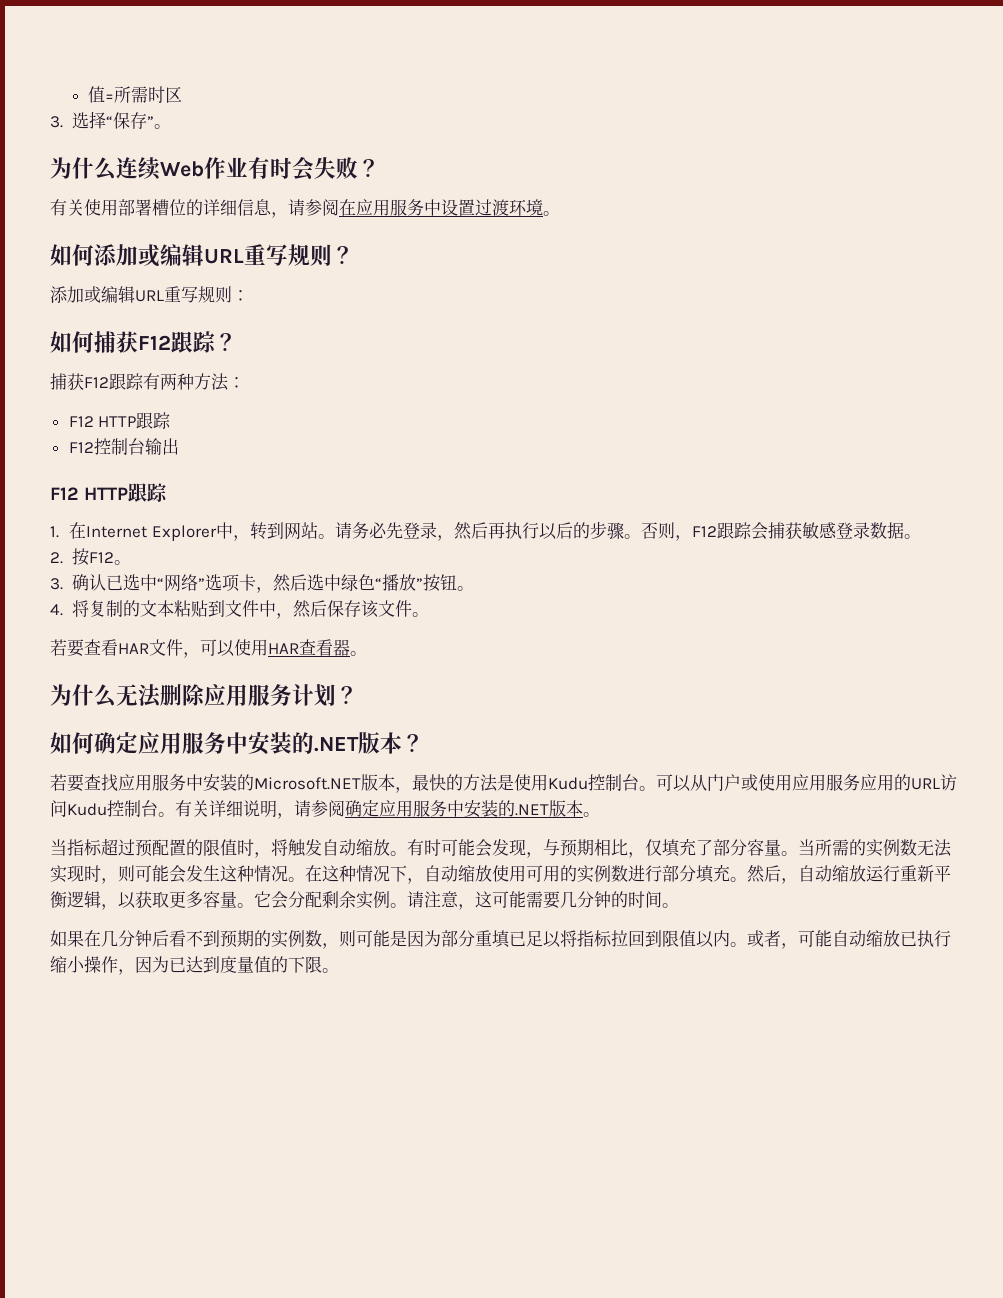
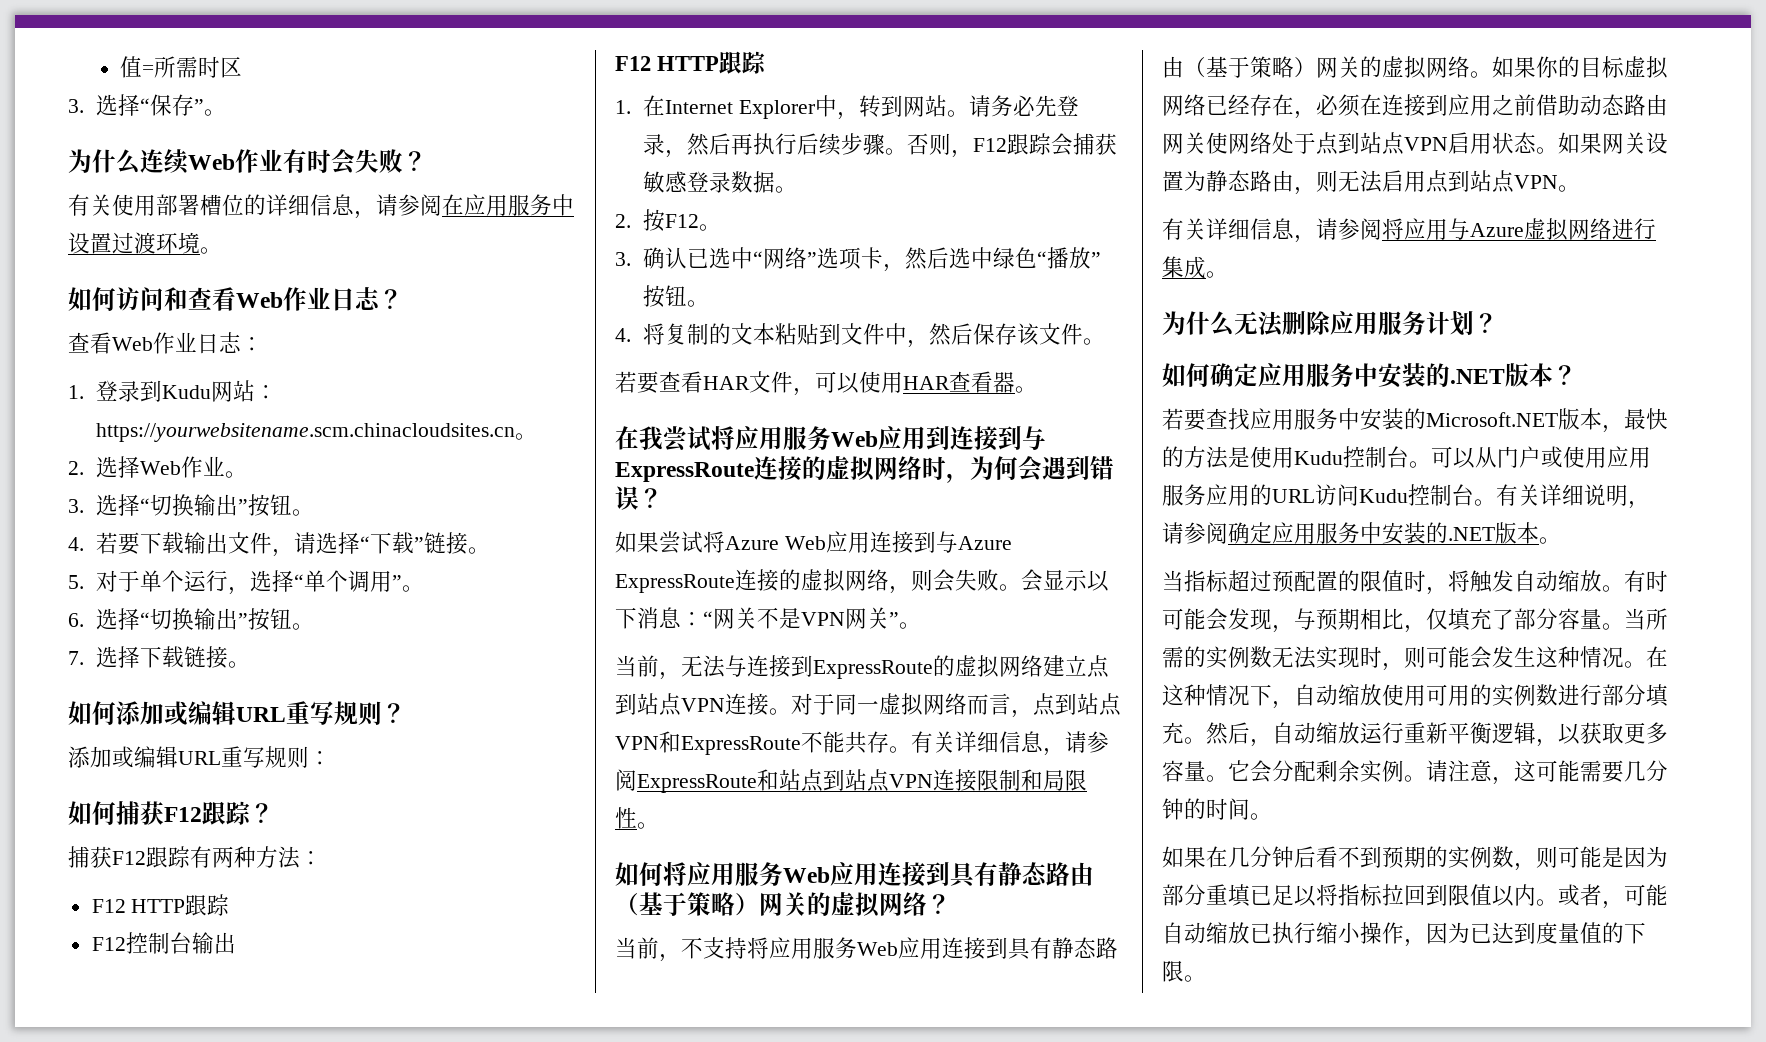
+ 如何访问和查看Web作业日志？
+ 查看Web作业日志：
+ 1.登录到Kudu网站：https://yourwebsitename.scm.chinacloudsites.cn。
+ 2.选择Web作业。
+ 3.选择“切换输出”按钮。
+ 4.若要下载输出文件，请选择“下载”链接。
+ 5.对于单个运行，选择“单个调用”。
+ 6.选择“切换输出”按钮。
+ 7.选择下载链接。
- 请务必先登录，然后再执行以后的步骤。
+ 请务必先登录，然后再执行后续步骤。
+ 在我尝试将应用服务Web应用到连接到与ExpressRoute连接的虚拟网络时，为何会遇到错误？
+ 如果尝试将Azure Web应用连接到与Azure ExpressRoute连接的虚拟网络，则会失败。会显示以下消息：“网关不是VPN网关”。
+ 当前，无法与连接到ExpressRoute的虚拟网络建立点到站点VPN连接。对于同一虚拟网络而言，点到站点VPN和ExpressRoute不能共存。有关详细信息，请参阅ExpressRoute和站点到站点VPN连接限制和局限性。
+ 如何将应用服务Web应用连接到具有静态路由（基于策略）网关的虚拟网络？
+ 当前，不支持将应用服务Web应用连接到具有静态路由（基于策略）网关的虚拟网络。如果你的目标虚拟网络已经存在，必须在连接到应用之前借助动态路由网关使网络处于点到站点VPN启用状态。如果网关设置为静态路由，则无法启用点到站点VPN。
+ 有关详细信息，请参阅将应用与Azure虚拟网络进行集成。

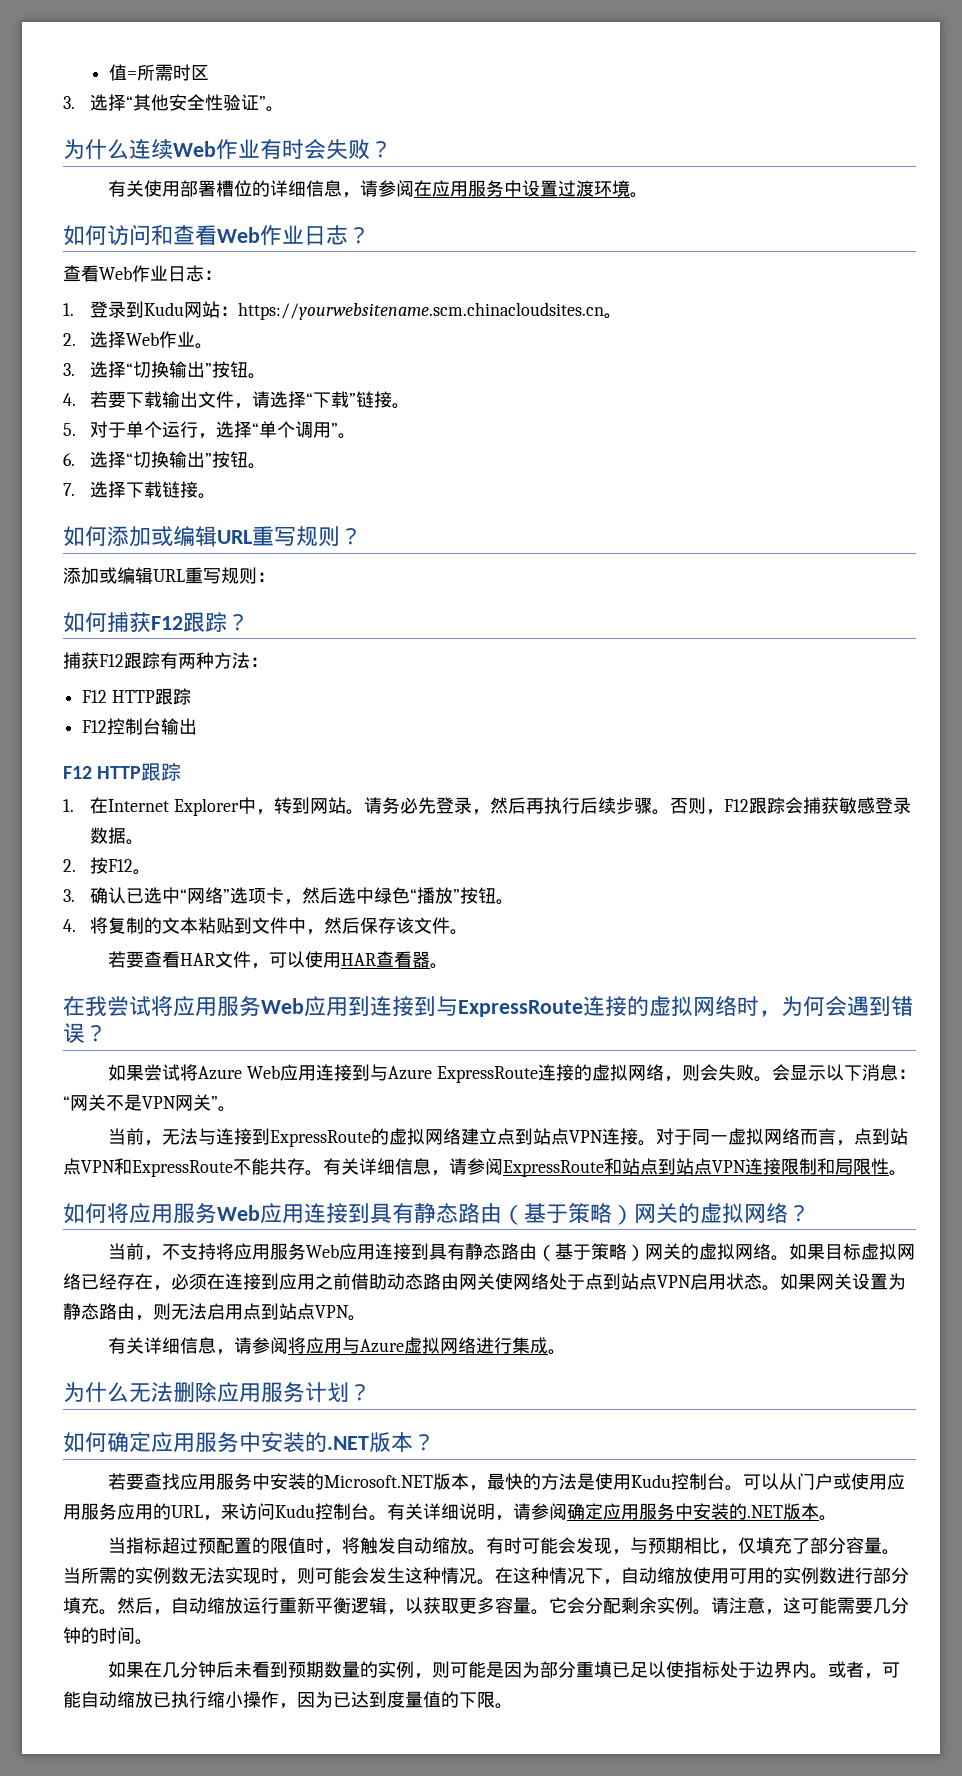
- 3.选择“保存”。
+ 3.选择“其他安全性验证”。
- 如果你的目标虚拟网络已经存在，必须在连接到应用之前借助动态路由网关使网络处于点到站点VPN启用状态。
+ 如果目标虚拟网络已经存在，必须在连接到应用之前借助动态路由网关使网络处于点到站点VPN启用状态。
- 可以从门户或使用应用服务应用的URL访问Kudu控制台。
+ 可以从门户或使用应用服务应用的URL，来访问Kudu控制台。
- 如果在几分钟后看不到预期的实例数，则可能是因为部分重填已足以将指标拉回到限值以内。
+ 如果在几分钟后未看到预期数量的实例，则可能是因为部分重填已足以使指标处于边界内。

